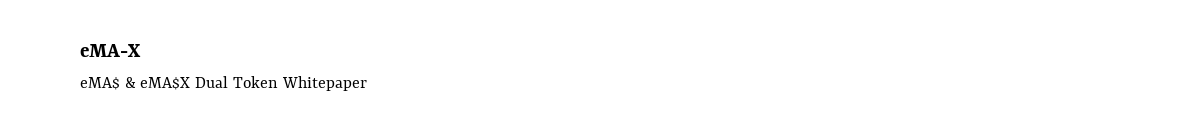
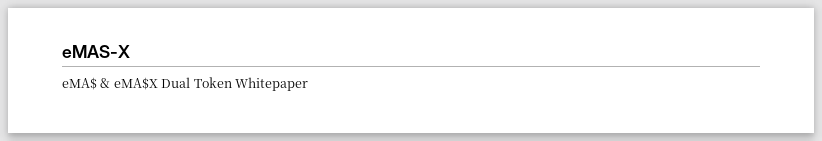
- eMA-X
+ eMAS-X

